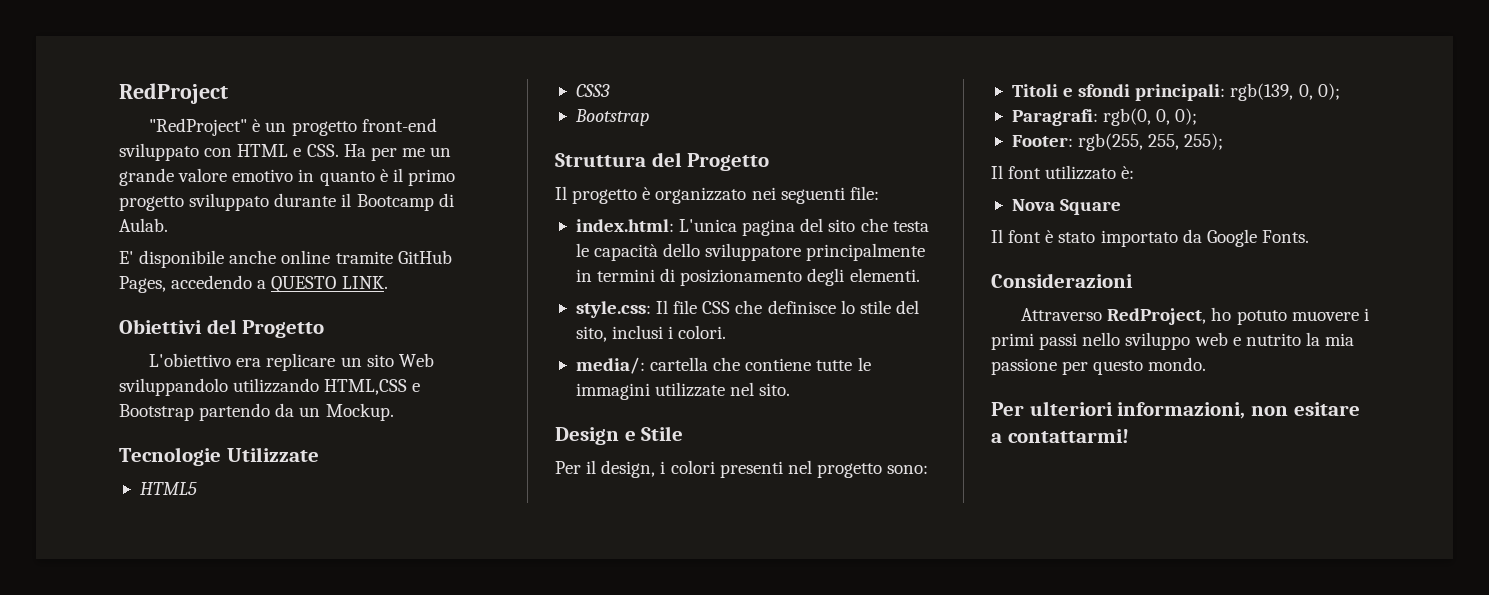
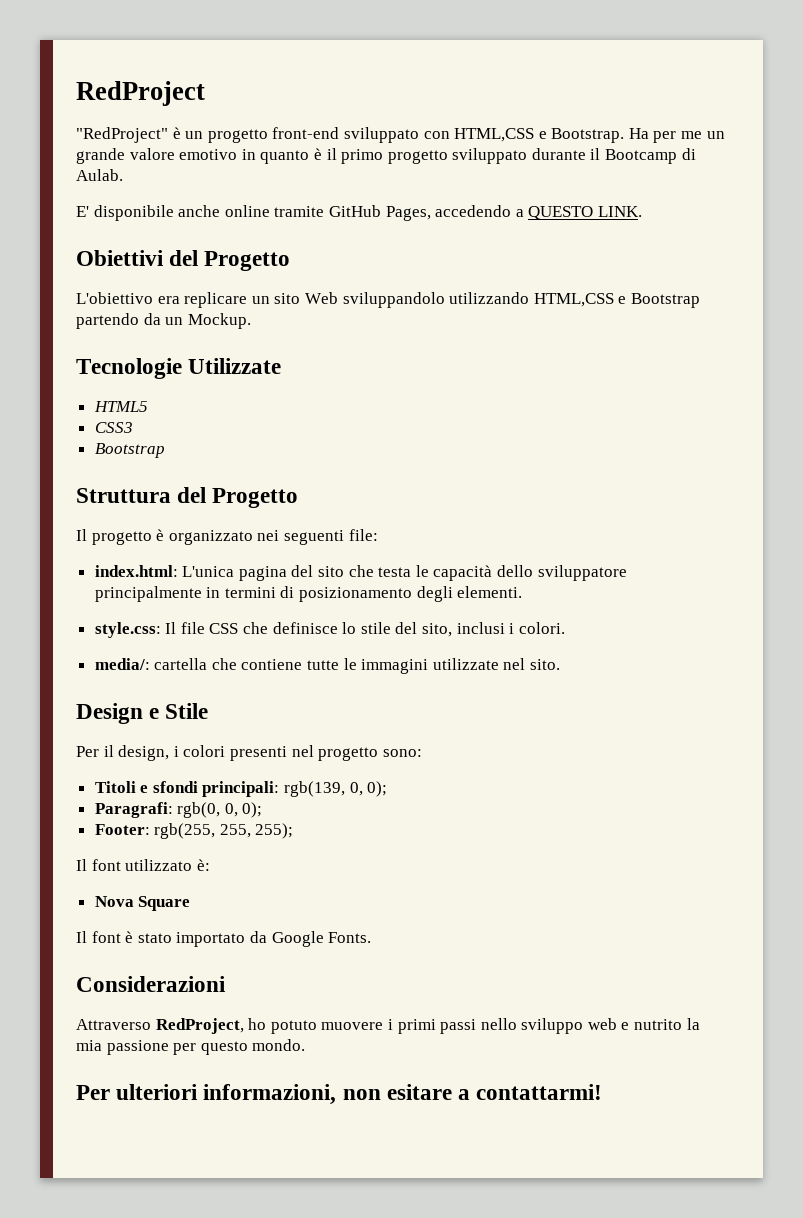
- "RedProject" è un progetto front-end sviluppato con HTML e CSS. Ha per me un grande valore emotivo in quanto è il primo progetto sviluppato durante il Bootcamp di Aulab.
+ "RedProject" è un progetto front-end sviluppato con HTML,CSS e Bootstrap. Ha per me un grande valore emotivo in quanto è il primo progetto sviluppato durante il Bootcamp di Aulab.

